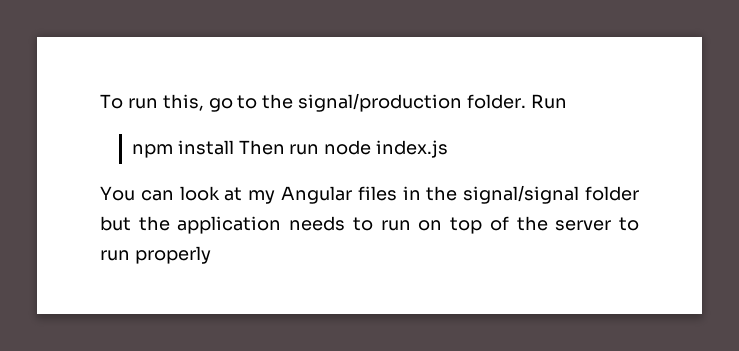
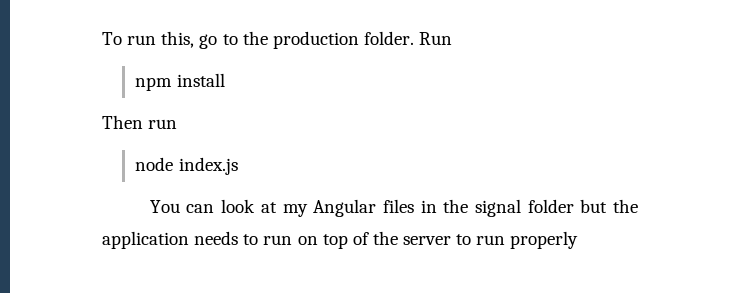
- To run this, go to the signal/production folder.
+ To run this, go to the production folder.
- npm install Then run node index.js
+ npm install
+ Then run
+ node index.js
- You can look at my Angular files in the signal/signal folder but the application needs to run on top of the server to run properly
+ You can look at my Angular files in the signal folder but the application needs to run on top of the server to run properly

